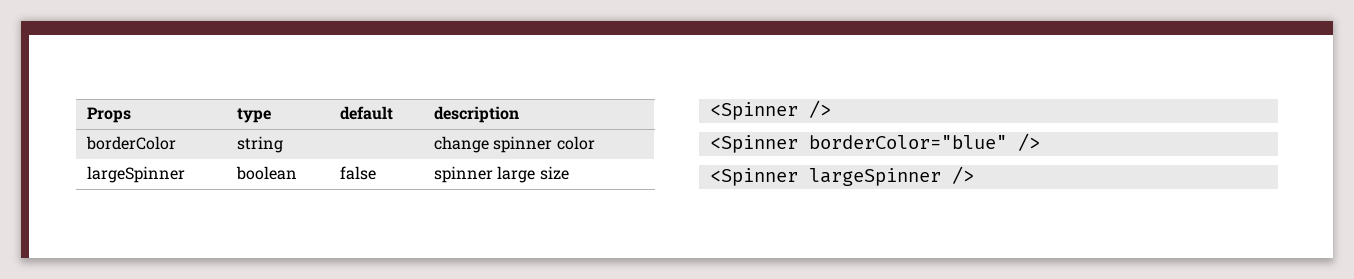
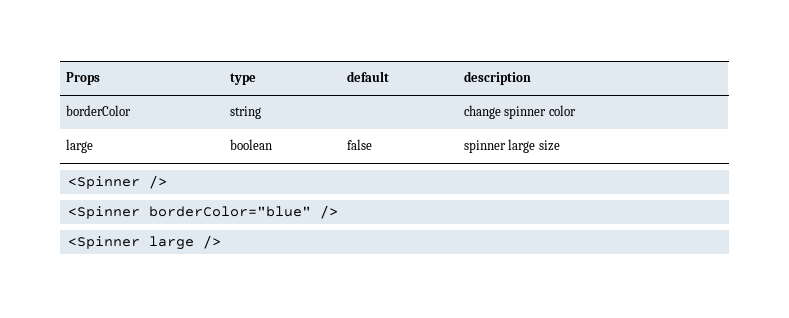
- largeSpinner | boolean | false | spinner large size
+ large | boolean | false | spinner large size
- <Spinner largeSpinner />
+ <Spinner large />

